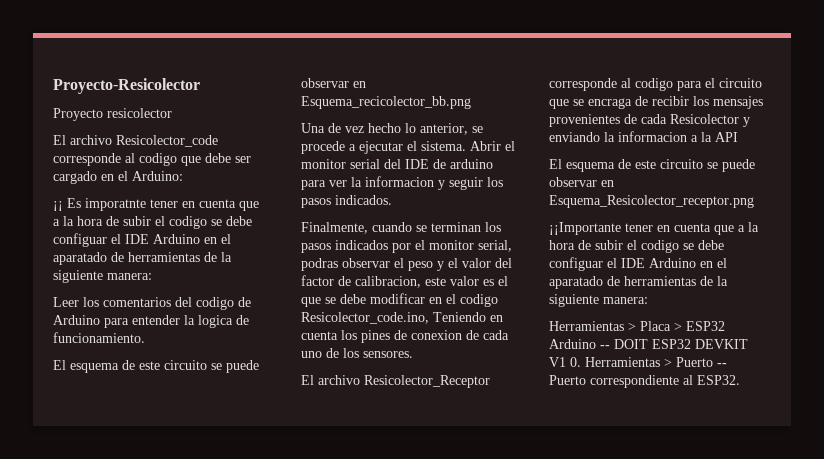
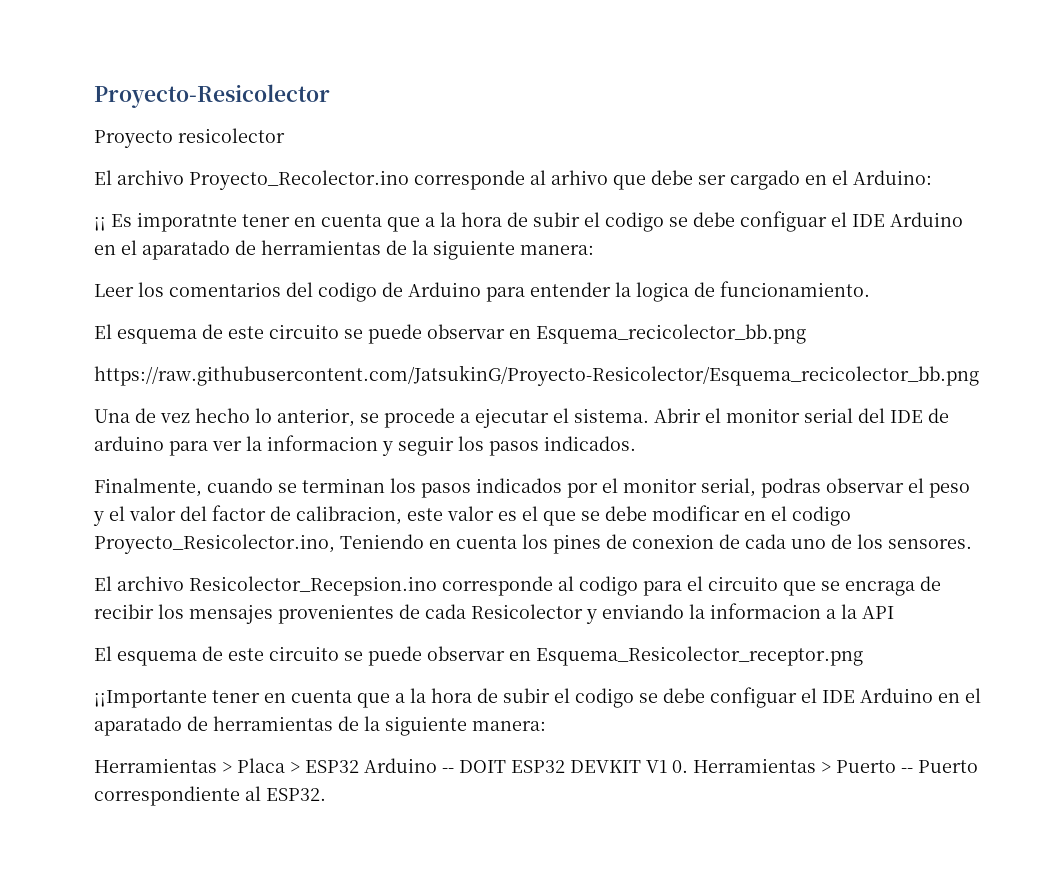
- El archivo Resicolector_code corresponde al codigo que debe ser cargado en el Arduino:
+ El archivo Proyecto_Recolector.ino corresponde al arhivo que debe ser cargado en el Arduino:
+ https://raw.githubusercontent.com/JatsukinG/Proyecto-Resicolector/Esquema_recicolector_bb.png
- Finalmente, cuando se terminan los pasos indicados por el monitor serial, podras observar el peso y el valor del factor de calibracion, este valor es el que se debe modificar en el codigo Resicolector_code.ino, Teniendo en cuenta los pines de conexion de cada uno de los sensores.
+ Finalmente, cuando se terminan los pasos indicados por el monitor serial, podras observar el peso y el valor del factor de calibracion, este valor es el que se debe modificar en el codigo Proyecto_Resicolector.ino, Teniendo en cuenta los pines de conexion de cada uno de los sensores.
- El archivo Resicolector_Receptor corresponde al codigo para el circuito que se encraga de recibir los mensajes provenientes de cada Resicolector y enviando la informacion a la API
+ El archivo Resicolector_Recepsion.ino corresponde al codigo para el circuito que se encraga de recibir los mensajes provenientes de cada Resicolector y enviando la informacion a la API

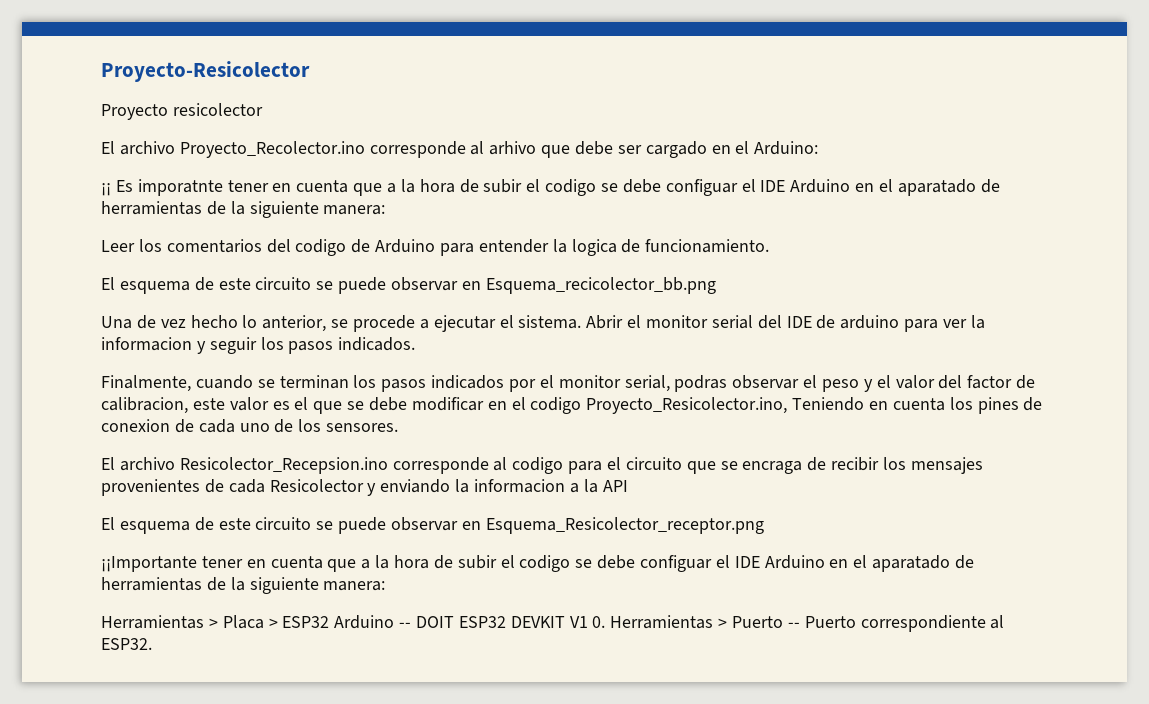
- https://raw.githubusercontent.com/JatsukinG/Proyecto-Resicolector/Esquema_recicolector_bb.png

